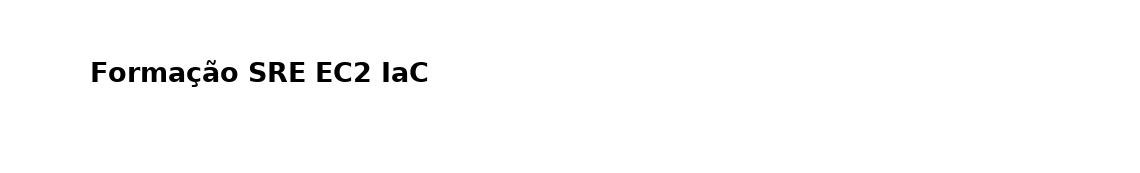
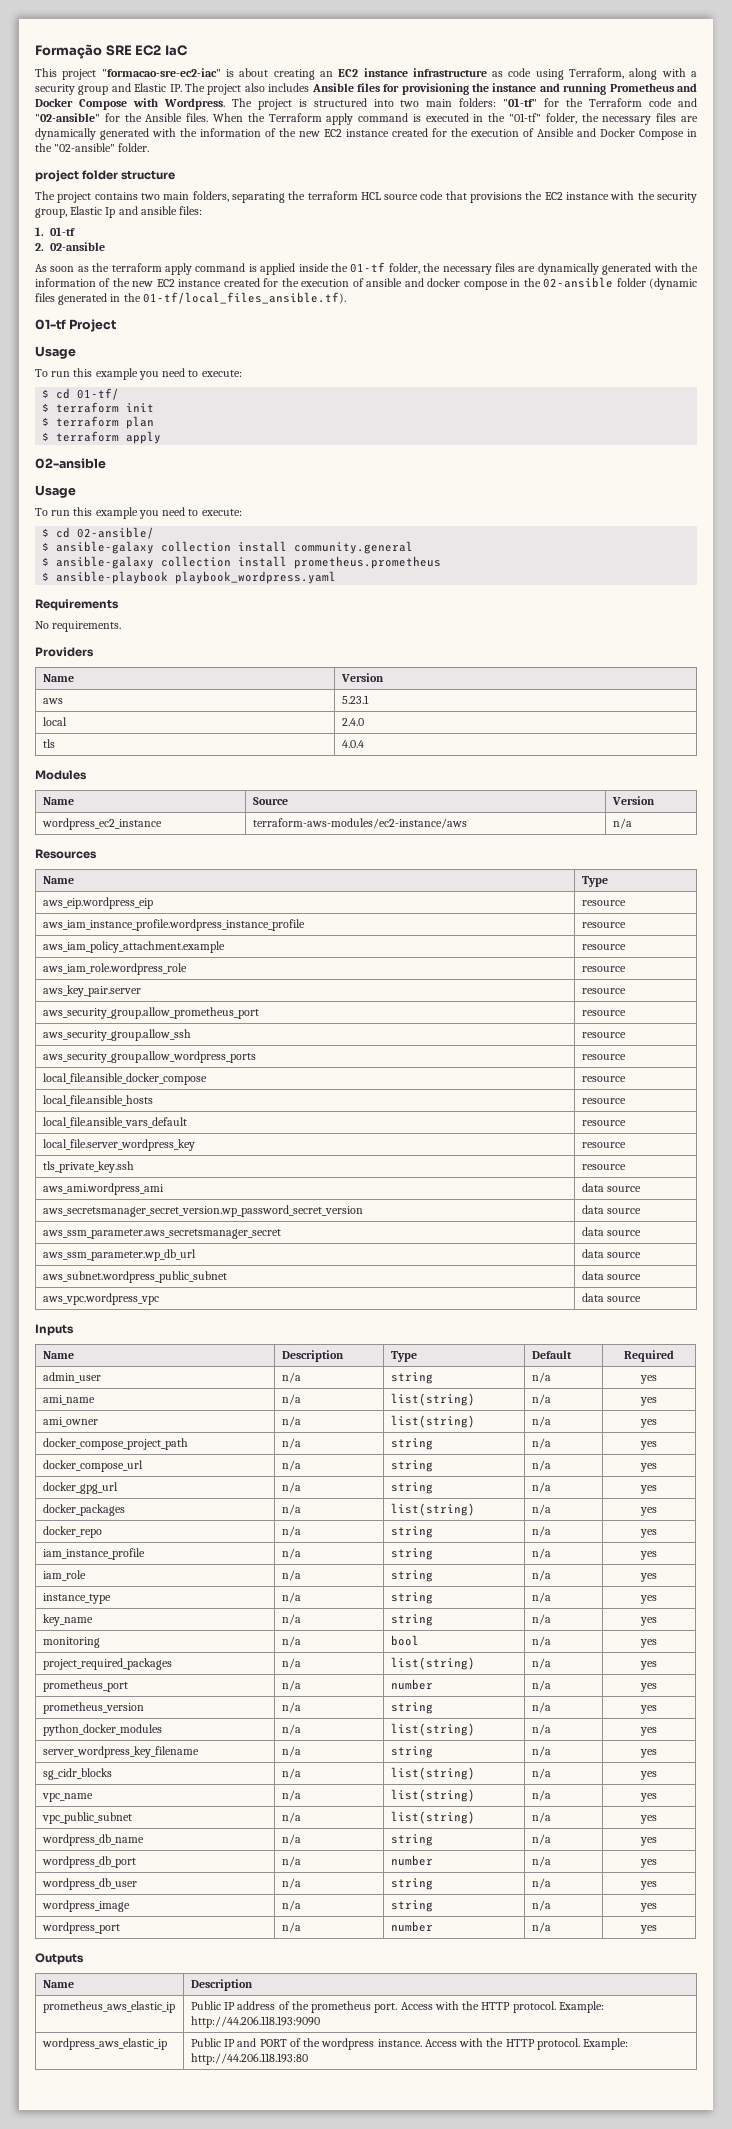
+ This project "formacao-sre-ec2-iac" is about creating an EC2 instance infrastructure as code using Terraform, along with a security group and Elastic IP. The project also includes Ansible files for provisioning the instance and running Prometheus and Docker Compose with Wordpress. The project is structured into two main folders: "01-tf" for the Terraform code and "02-ansible" for the Ansible files. When the Terraform apply command is executed in the "01-tf" folder, the necessary files are dynamically generated with the information of the new EC2 instance created for the execution of Ansible and Docker Compose in the "02-ansible" folder.
+ project folder structure
+ The project contains two main folders, separating the terraform HCL source code that provisions the EC2 instance with the security group, Elastic Ip and ansible files:
+ 1. 01-tf
+ 2. 02-ansible
+ As soon as the terraform apply command is applied inside the 01-tf folder, the necessary files are dynamically generated with the information of the new EC2 instance created for the execution of ansible and docker compose in the 02-ansible folder (dynamic files generated in the 01-tf/local_files_ansible.tf).
+ 01-tf Project
+ Usage
+ To run this example you need to execute:
+ $ cd 01-tf/
+ $ terraform init
+ $ terraform plan
+ $ terraform apply
+ 02-ansible
+ Usage
+ To run this example you need to execute:
+ $ cd 02-ansible/
+ $ ansible-galaxy collection install community.general
+ $ ansible-galaxy collection install prometheus.prometheus
+ $ ansible-playbook playbook_wordpress.yaml
+ Requirements
+ No requirements.
+ Providers
+ Name | Version
+ aws | 5.23.1
+ local | 2.4.0
+ tls | 4.0.4
+ Modules
+ Name | Source | Version
+ wordpress_ec2_instance | terraform-aws-modules/ec2-instance/aws | n/a
+ Resources
+ Name | Type
+ aws_eip.wordpress_eip | resource
+ aws_iam_instance_profile.wordpress_instance_profile | resource
+ aws_iam_policy_attachment.example | resource
+ aws_iam_role.wordpress_role | resource
+ aws_key_pair.server | resource
+ aws_security_group.allow_prometheus_port | resource
+ aws_security_group.allow_ssh | resource
+ aws_security_group.allow_wordpress_ports | resource
+ local_file.ansible_docker_compose | resource
+ local_file.ansible_hosts | resource
+ local_file.ansible_vars_default | resource
+ local_file.server_wordpress_key | resource
+ tls_private_key.ssh | resource
+ aws_ami.wordpress_ami | data source
+ aws_secretsmanager_secret_version.wp_password_secret_version | data source
+ aws_ssm_parameter.aws_secretsmanager_secret | data source
+ aws_ssm_parameter.wp_db_url | data source
+ aws_subnet.wordpress_public_subnet | data source
+ aws_vpc.wordpress_vpc | data source
+ Inputs
+ Name | Description | Type | Default | Required
+ admin_user | n/a | string | n/a | yes
+ ami_name | n/a | list(string) | n/a | yes
+ ami_owner | n/a | list(string) | n/a | yes
+ docker_compose_project_path | n/a | string | n/a | yes
+ docker_compose_url | n/a | string | n/a | yes
+ docker_gpg_url | n/a | string | n/a | yes
+ docker_packages | n/a | list(string) | n/a | yes
+ docker_repo | n/a | string | n/a | yes
+ iam_instance_profile | n/a | string | n/a | yes
+ iam_role | n/a | string | n/a | yes
+ instance_type | n/a | string | n/a | yes
+ key_name | n/a | string | n/a | yes
+ monitoring | n/a | bool | n/a | yes
+ project_required_packages | n/a | list(string) | n/a | yes
+ prometheus_port | n/a | number | n/a | yes
+ prometheus_version | n/a | string | n/a | yes
+ python_docker_modules | n/a | list(string) | n/a | yes
+ server_wordpress_key_filename | n/a | string | n/a | yes
+ sg_cidr_blocks | n/a | list(string) | n/a | yes
+ vpc_name | n/a | list(string) | n/a | yes
+ vpc_public_subnet | n/a | list(string) | n/a | yes
+ wordpress_db_name | n/a | string | n/a | yes
+ wordpress_db_port | n/a | number | n/a | yes
+ wordpress_db_user | n/a | string | n/a | yes
+ wordpress_image | n/a | string | n/a | yes
+ wordpress_port | n/a | number | n/a | yes
+ Outputs
+ Name | Description
+ prometheus_aws_elastic_ip | Public IP address of the prometheus port. Access with the HTTP protocol. Example: http://44.206.118.193:9090
+ wordpress_aws_elastic_ip | Public IP and PORT of the wordpress instance. Access with the HTTP protocol. Example: http://44.206.118.193:80

